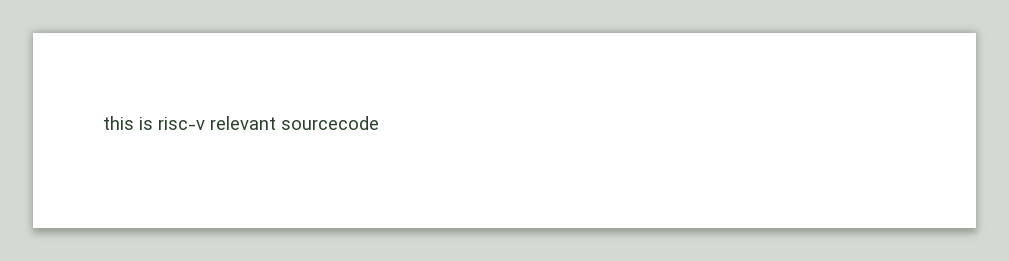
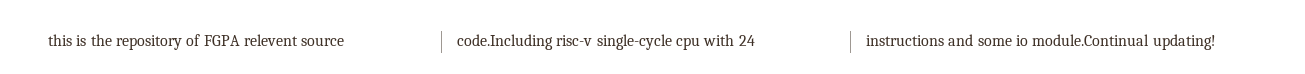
- this is risc-v relevant sourcecode
+ this is the repository of FGPA relevent source code.Including risc-v single-cycle cpu with 24 instructions and some io module.Continual updating!

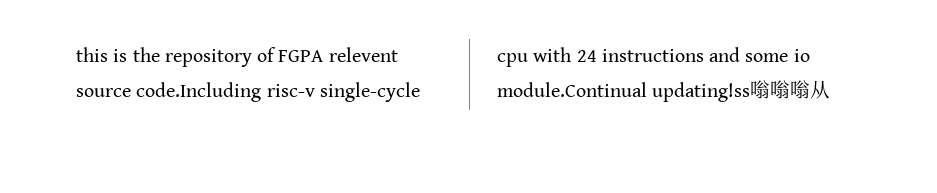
- this is the repository of FGPA relevent source code.Including risc-v single-cycle cpu with 24 instructions and some io module.Continual updating!
+ this is the repository of FGPA relevent source code.Including risc-v single-cycle cpu with 24 instructions and some io module.Continual updating!ss嗡嗡嗡从

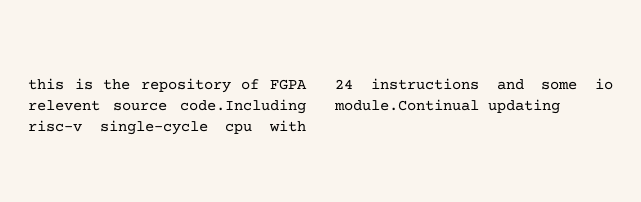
- this is the repository of FGPA relevent source code.Including risc-v single-cycle cpu with 24 instructions and some io module.Continual updating!ss嗡嗡嗡从
+ this is the repository of FGPA relevent source code.Including risc-v single-cycle cpu with 24 instructions and some io module.Continual updating

